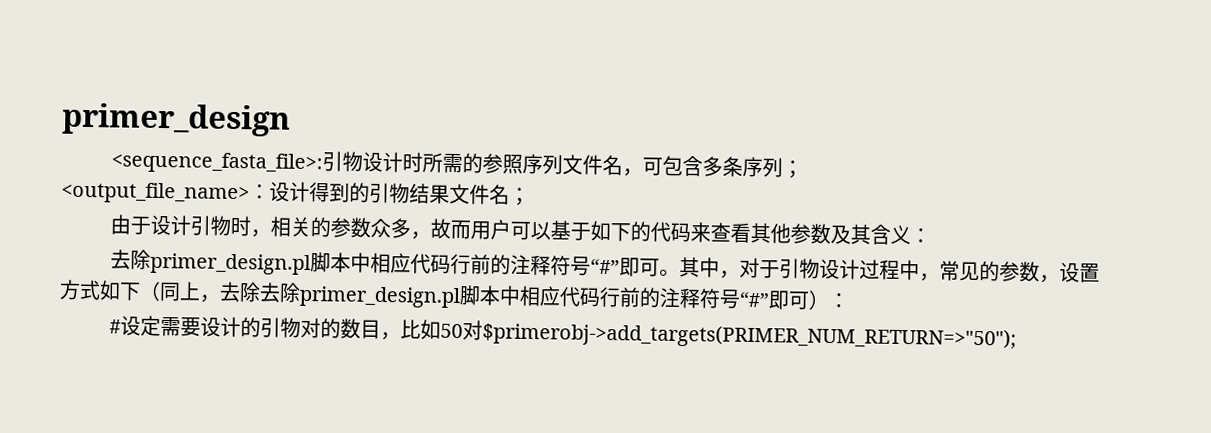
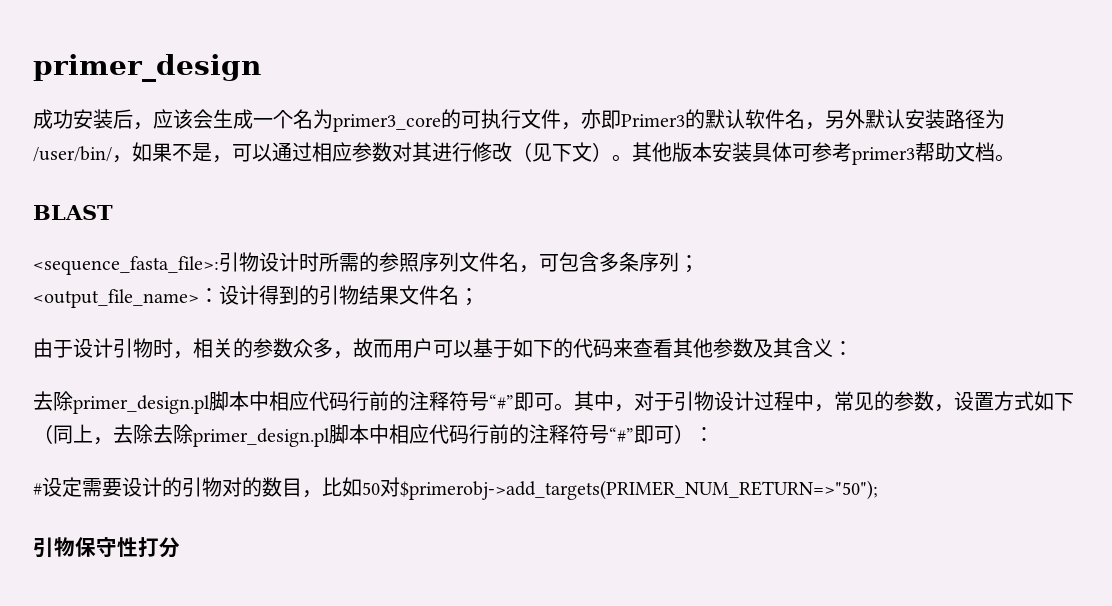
+ 成功安装后，应该会生成一个名为primer3_core的可执行文件，亦即Primer3的默认软件名，另外默认安装路径为/user/bin/，如果不是，可以通过相应参数对其进行修改（见下文）。其他版本安装具体可参考primer3帮助文档。
+ BLAST
+ 引物保守性打分

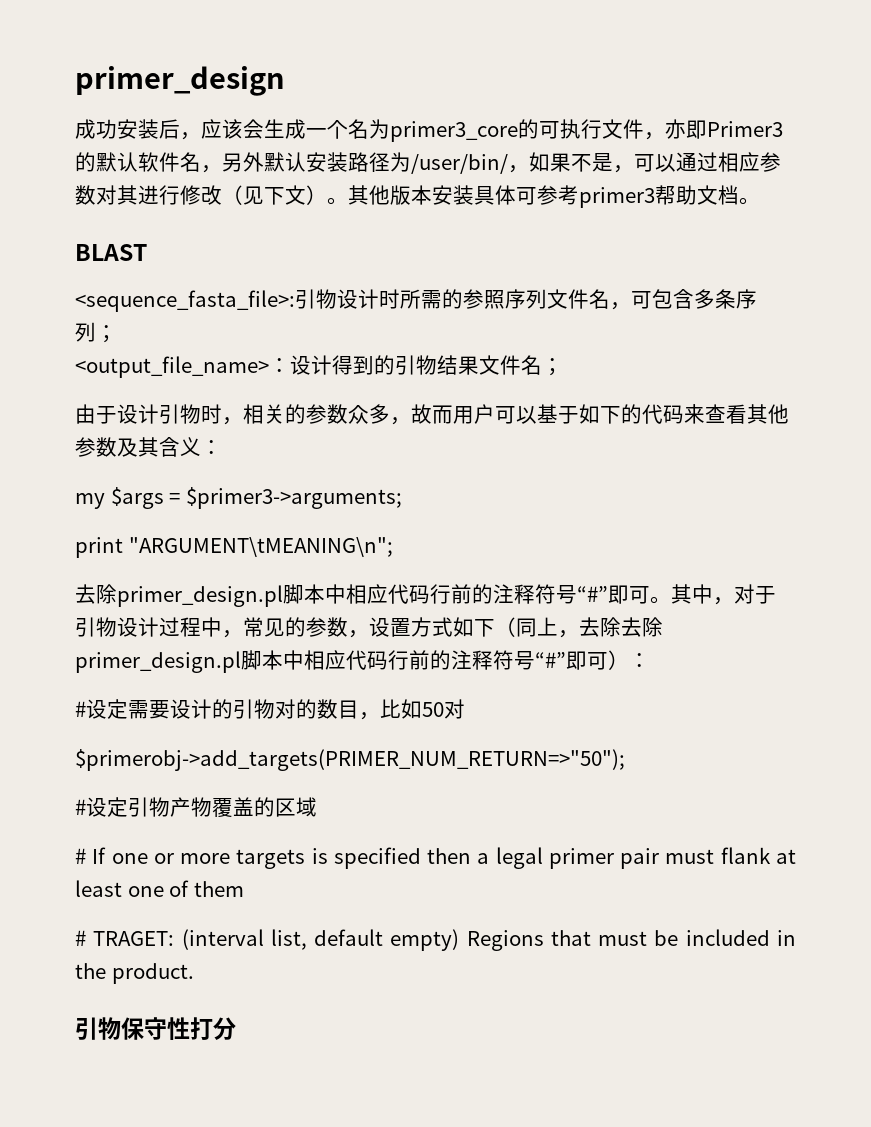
+ my $args = $primer3->arguments;
+ print "ARGUMENT\tMEANING\n";
- #设定需要设计的引物对的数目，比如50对$primerobj->add_targets(PRIMER_NUM_RETURN=>"50");
+ #设定需要设计的引物对的数目，比如50对
+ $primerobj->add_targets(PRIMER_NUM_RETURN=>"50");
+ #设定引物产物覆盖的区域
+ # If one or more targets is specified then a legal primer pair must flank at least one of them
+ # TRAGET: (interval list, default empty) Regions that must be included in the product.

